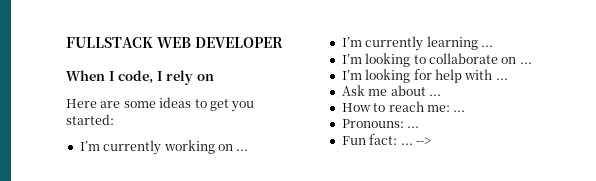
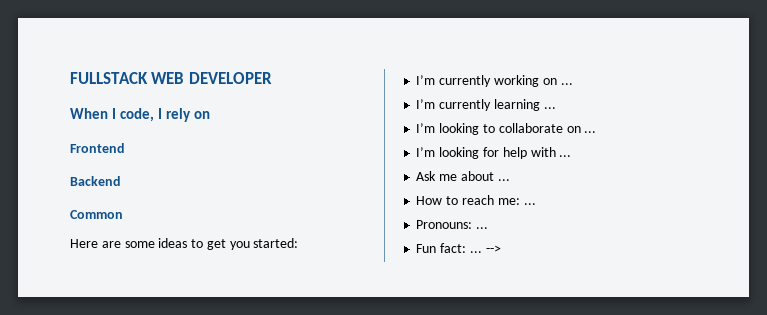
+ Frontend
+ Backend
+ Common

